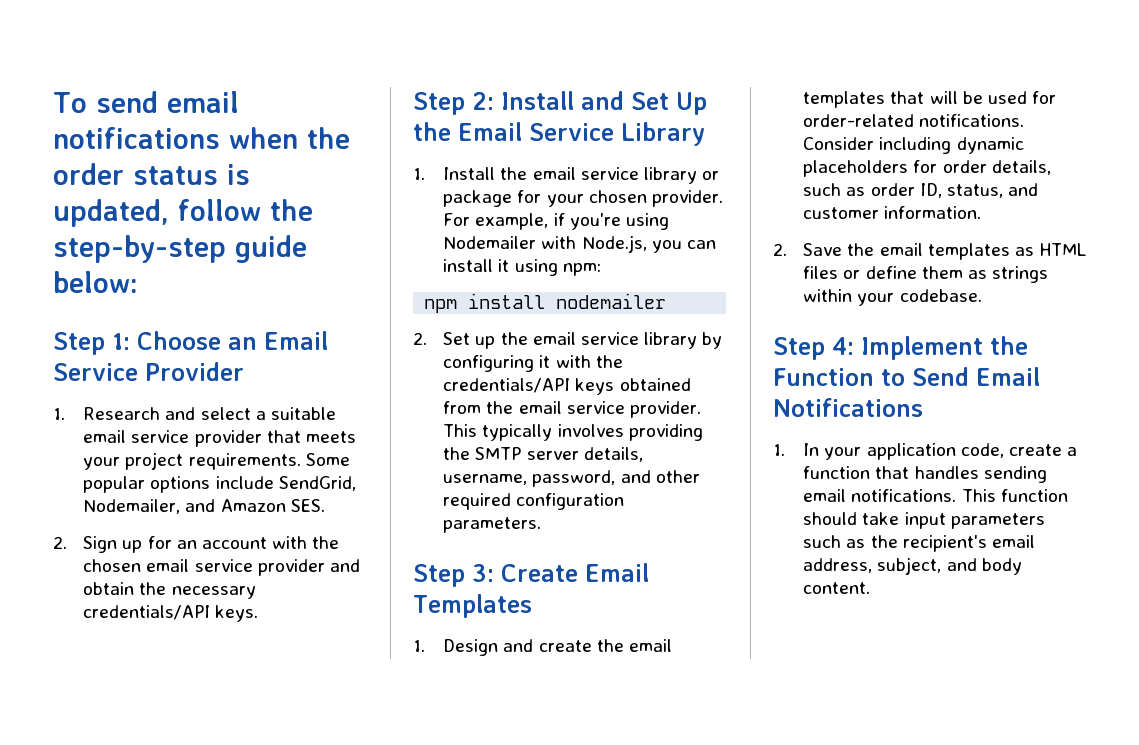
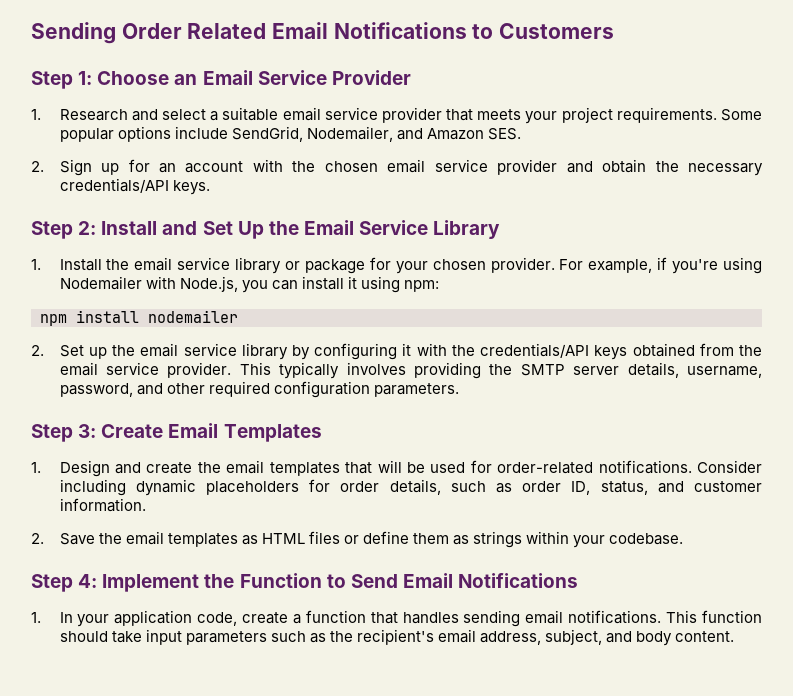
- To send email notifications when the order status is updated, follow the step-by-step guide below:
+ Sending Order Related Email Notifications to Customers

